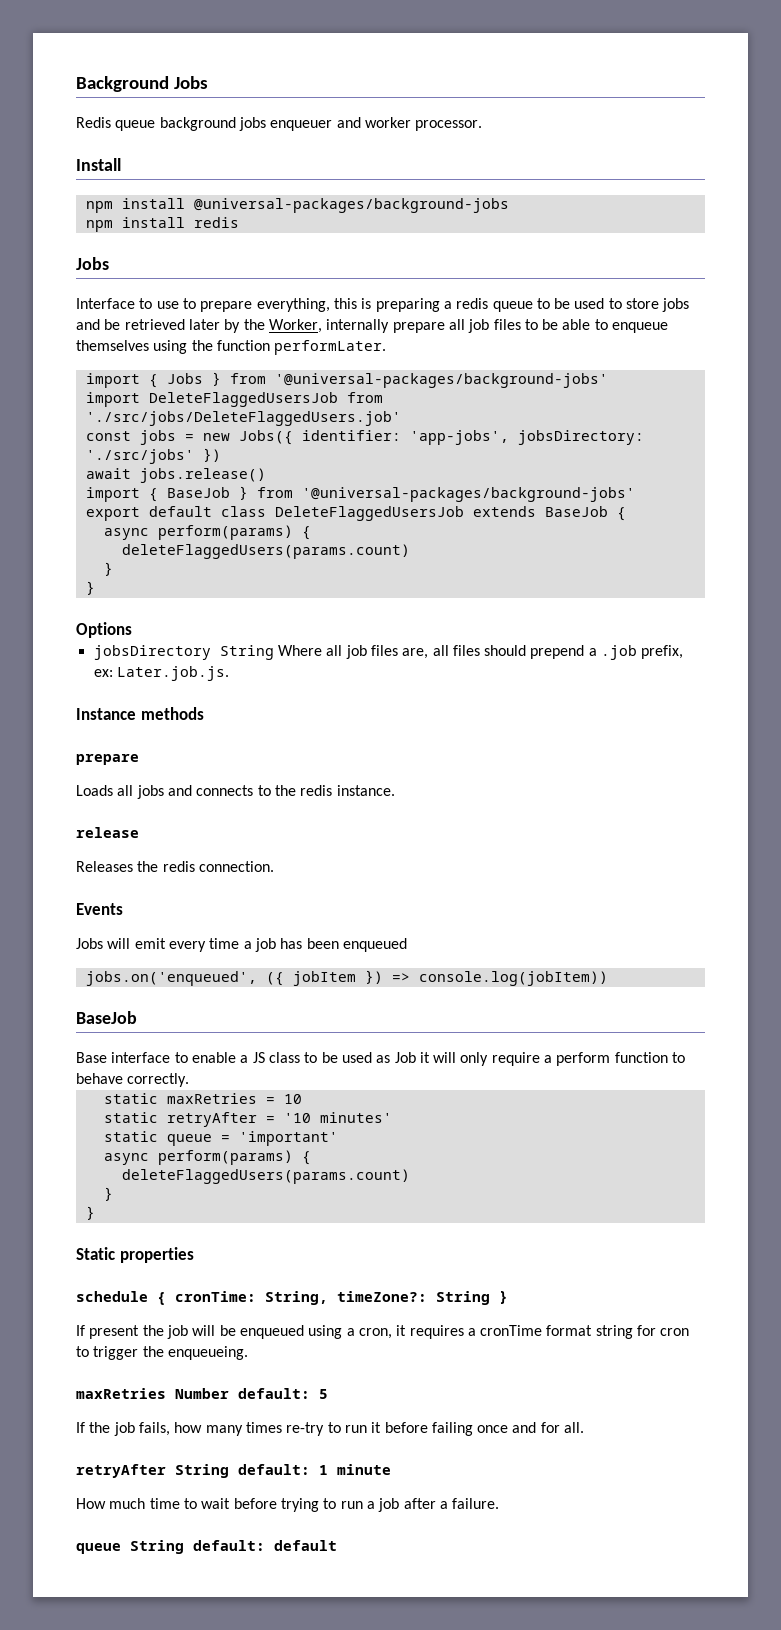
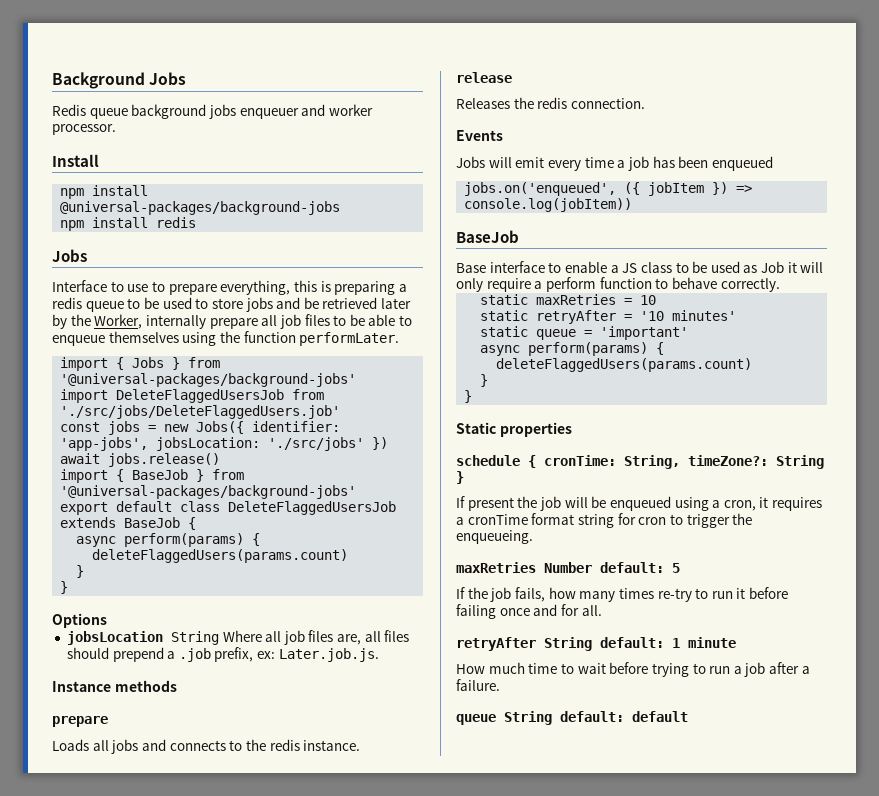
- const jobs = new Jobs({ identifier: 'app-jobs', jobsDirectory: './src/jobs' })
+ const jobs = new Jobs({ identifier: 'app-jobs', jobsLocation: './src/jobs' })
- jobsDirectory String Where all job files are, all files should prepend a .job prefix, ex: Later.job.js.
+ jobsLocation String Where all job files are, all files should prepend a .job prefix, ex: Later.job.js.

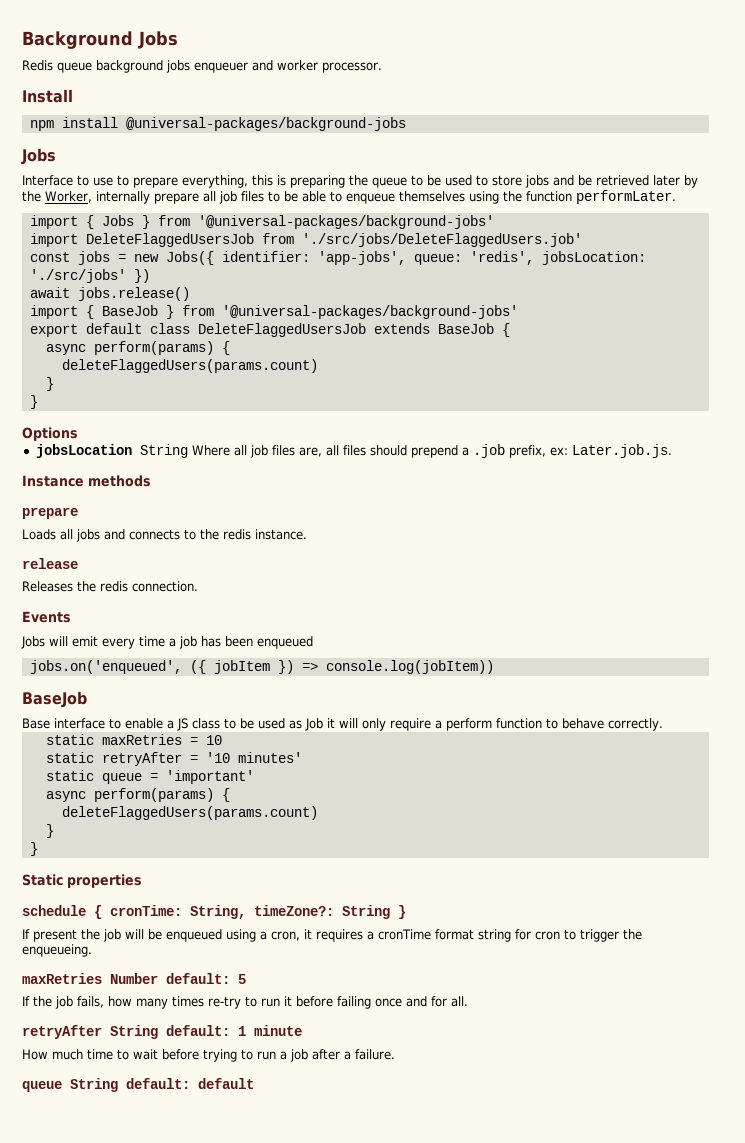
- npm install redis
- Interface to use to prepare everything, this is preparing a redis queue to be used to store jobs and be retrieved later by the Worker, internally prepare all job files to be able to enqueue themselves using the function performLater.
+ Interface to use to prepare everything, this is preparing the queue to be used to store jobs and be retrieved later by the Worker, internally prepare all job files to be able to enqueue themselves using the function performLater.
- const jobs = new Jobs({ identifier: 'app-jobs', jobsLocation: './src/jobs' })
+ const jobs = new Jobs({ identifier: 'app-jobs', queue: 'redis', jobsLocation: './src/jobs' })

